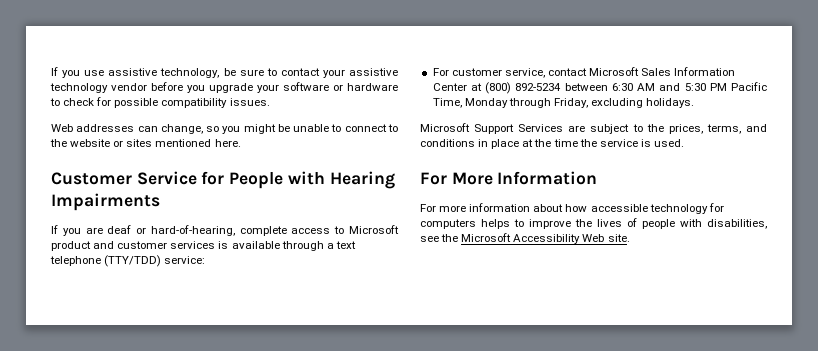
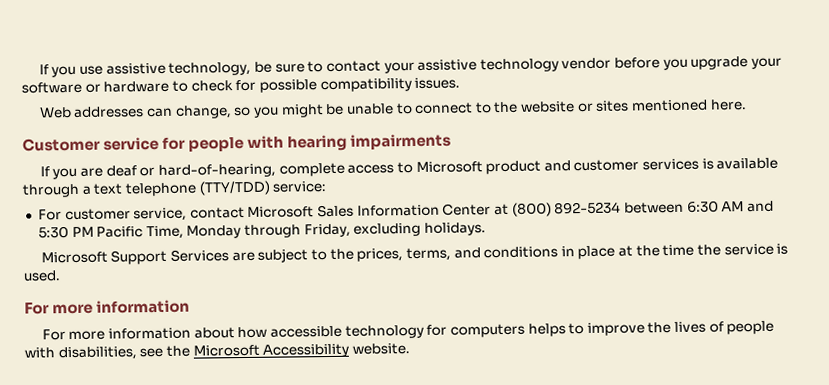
- Customer Service for People with Hearing Impairments
+ Customer service for people with hearing impairments
  Microsoft Support Services are subject to the prices, terms, and conditions in place at the time the service is used.
- For More Information
+ For more information
- For more information about how accessible technology for computers helps to improve the lives of people with disabilities, see the Microsoft Accessibility Web site.
+ For more information about how accessible technology for computers helps to improve the lives of people with disabilities, see the Microsoft Accessibility website.

